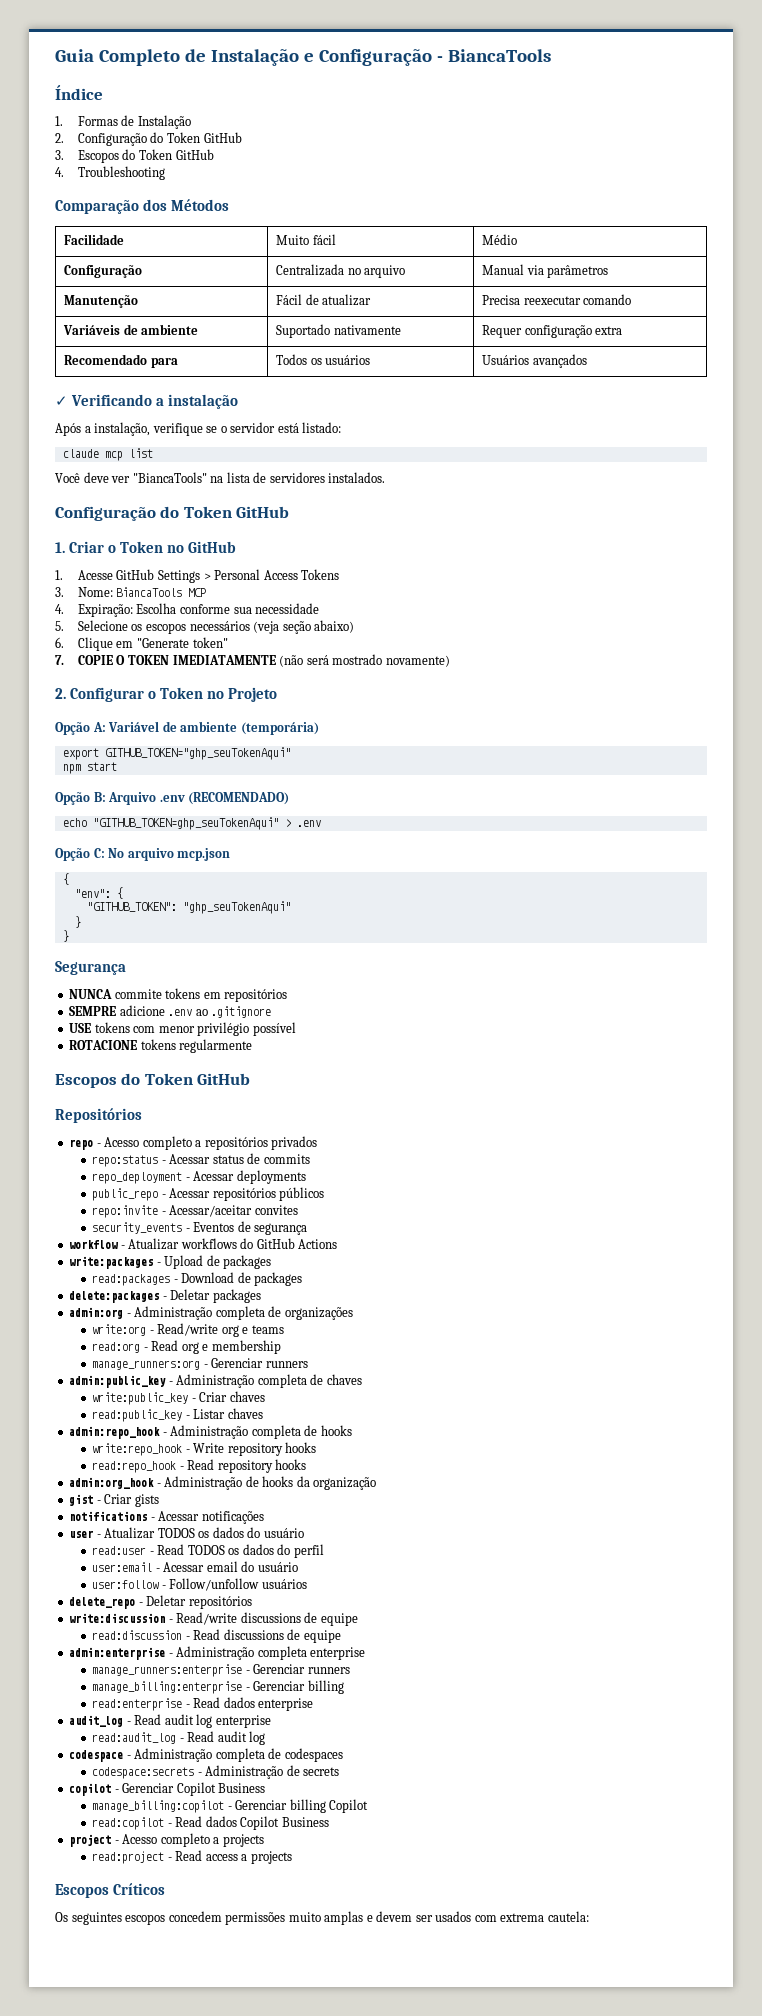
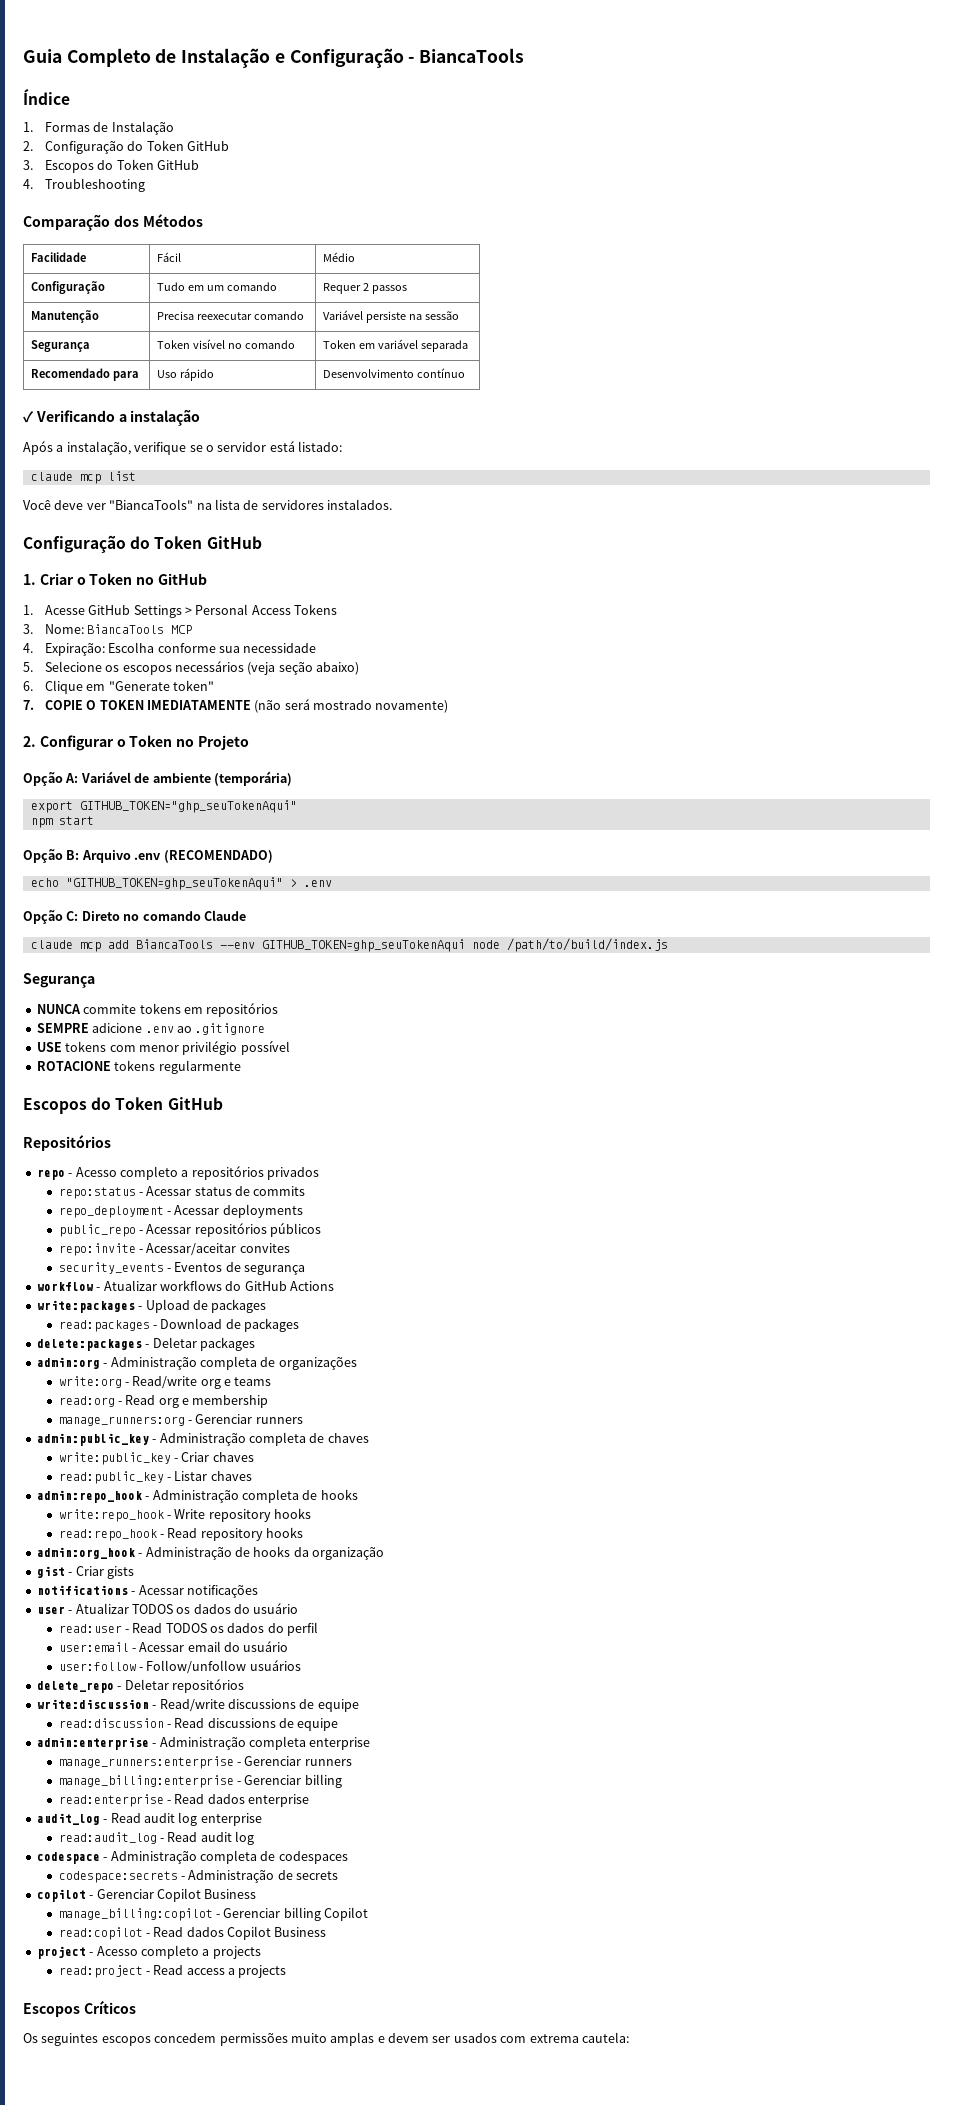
- Facilidade | Muito fácil | Médio
+ Facilidade | Fácil | Médio
- Configuração | Centralizada no arquivo | Manual via parâmetros
- Manutenção | Fácil de atualizar | Precisa reexecutar comando
- Variáveis de ambiente | Suportado nativamente | Requer configuração extra
- Recomendado para | Todos os usuários | Usuários avançados
+ Configuração | Tudo em um comando | Requer 2 passos
+ Manutenção | Precisa reexecutar comando | Variável persiste na sessão
+ Segurança | Token visível no comando | Token em variável separada
+ Recomendado para | Uso rápido | Desenvolvimento contínuo
- Opção C: No arquivo mcp.json
- {
- "env": {
- "GITHUB_TOKEN": "ghp_seuTokenAqui"
- }
- }
+ Opção C: Direto no comando Claude
+ claude mcp add BiancaTools --env GITHUB_TOKEN=ghp_seuTokenAqui node /path/to/build/index.js

